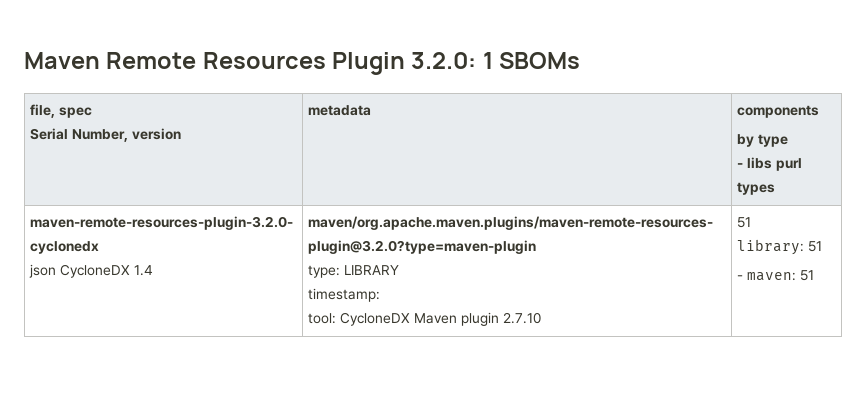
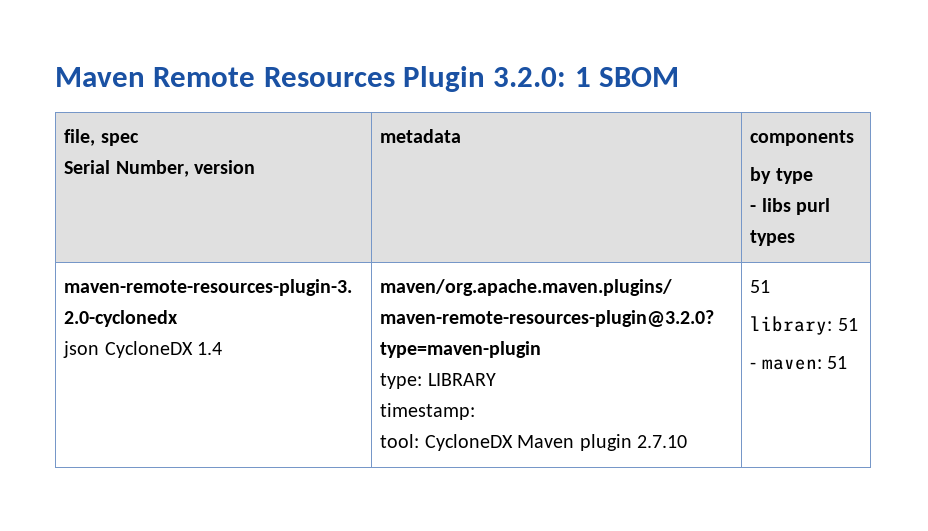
- Maven Remote Resources Plugin 3.2.0: 1 SBOMs
+ Maven Remote Resources Plugin 3.2.0: 1 SBOM

